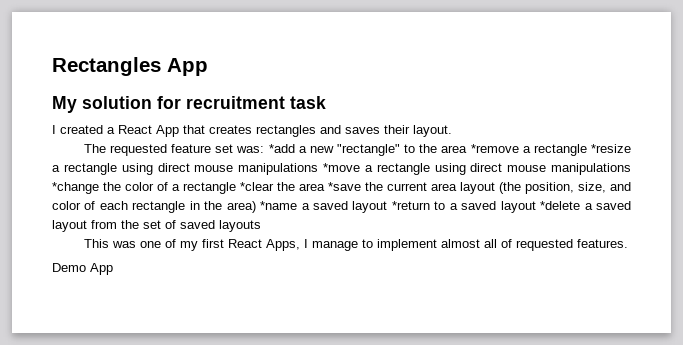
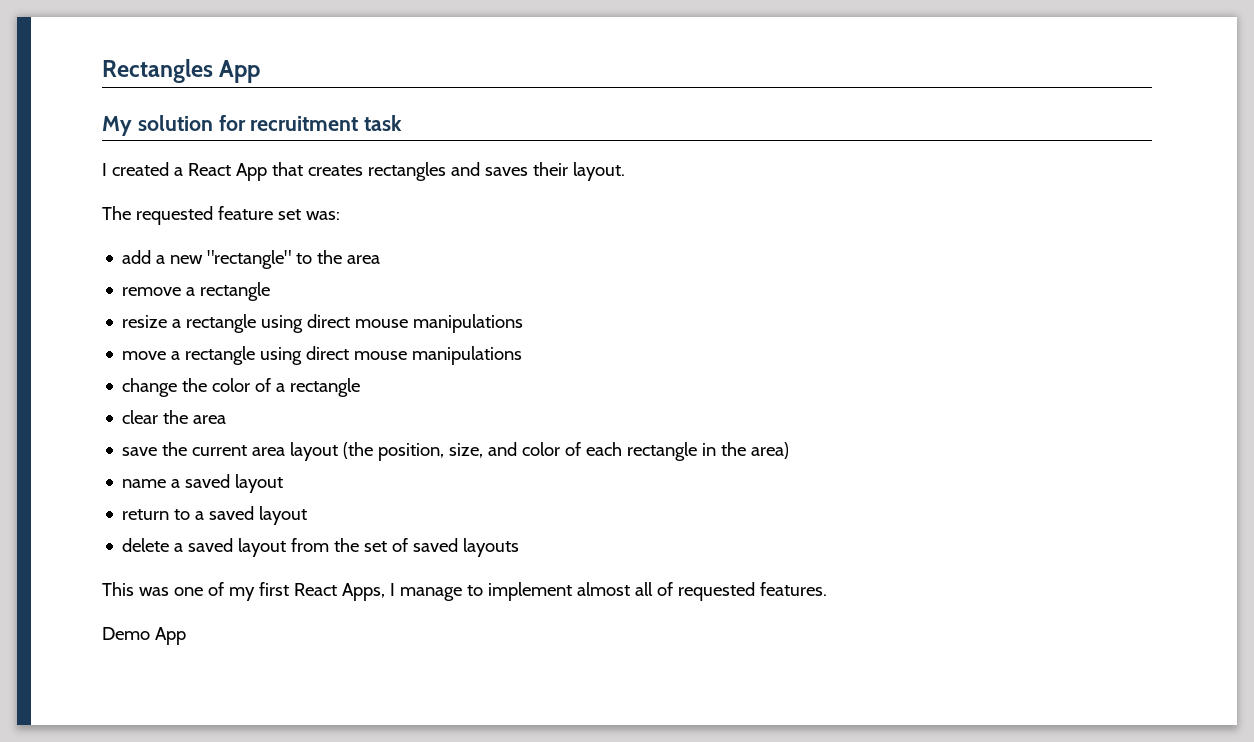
- The requested feature set was: *add a new "rectangle" to the area *remove a rectangle *resize a rectangle using direct mouse manipulations *move a rectangle using direct mouse manipulations *change the color of a rectangle *clear the area *save the current area layout (the position, size, and color of each rectangle in the area) *name a saved layout *return to a saved layout *delete a saved layout from the set of saved layouts
+ The requested feature set was:
+ add a new "rectangle" to the area
+ remove a rectangle
+ resize a rectangle using direct mouse manipulations
+ move a rectangle using direct mouse manipulations
+ change the color of a rectangle
+ clear the area
+ save the current area layout (the position, size, and color of each rectangle in the area)
+ name a saved layout
+ return to a saved layout
+ delete a saved layout from the set of saved layouts

